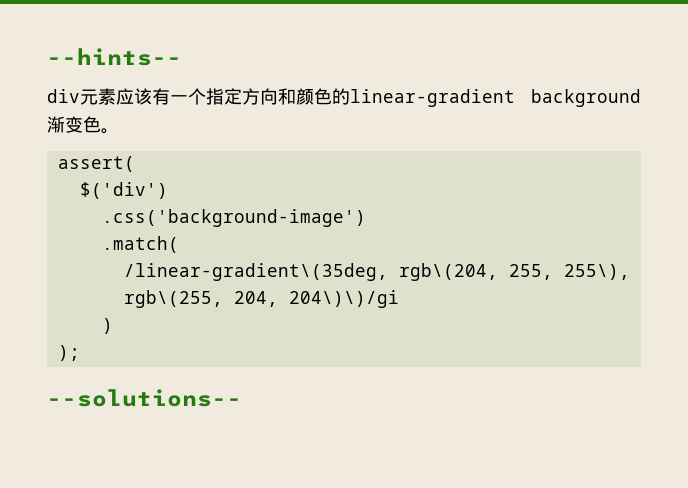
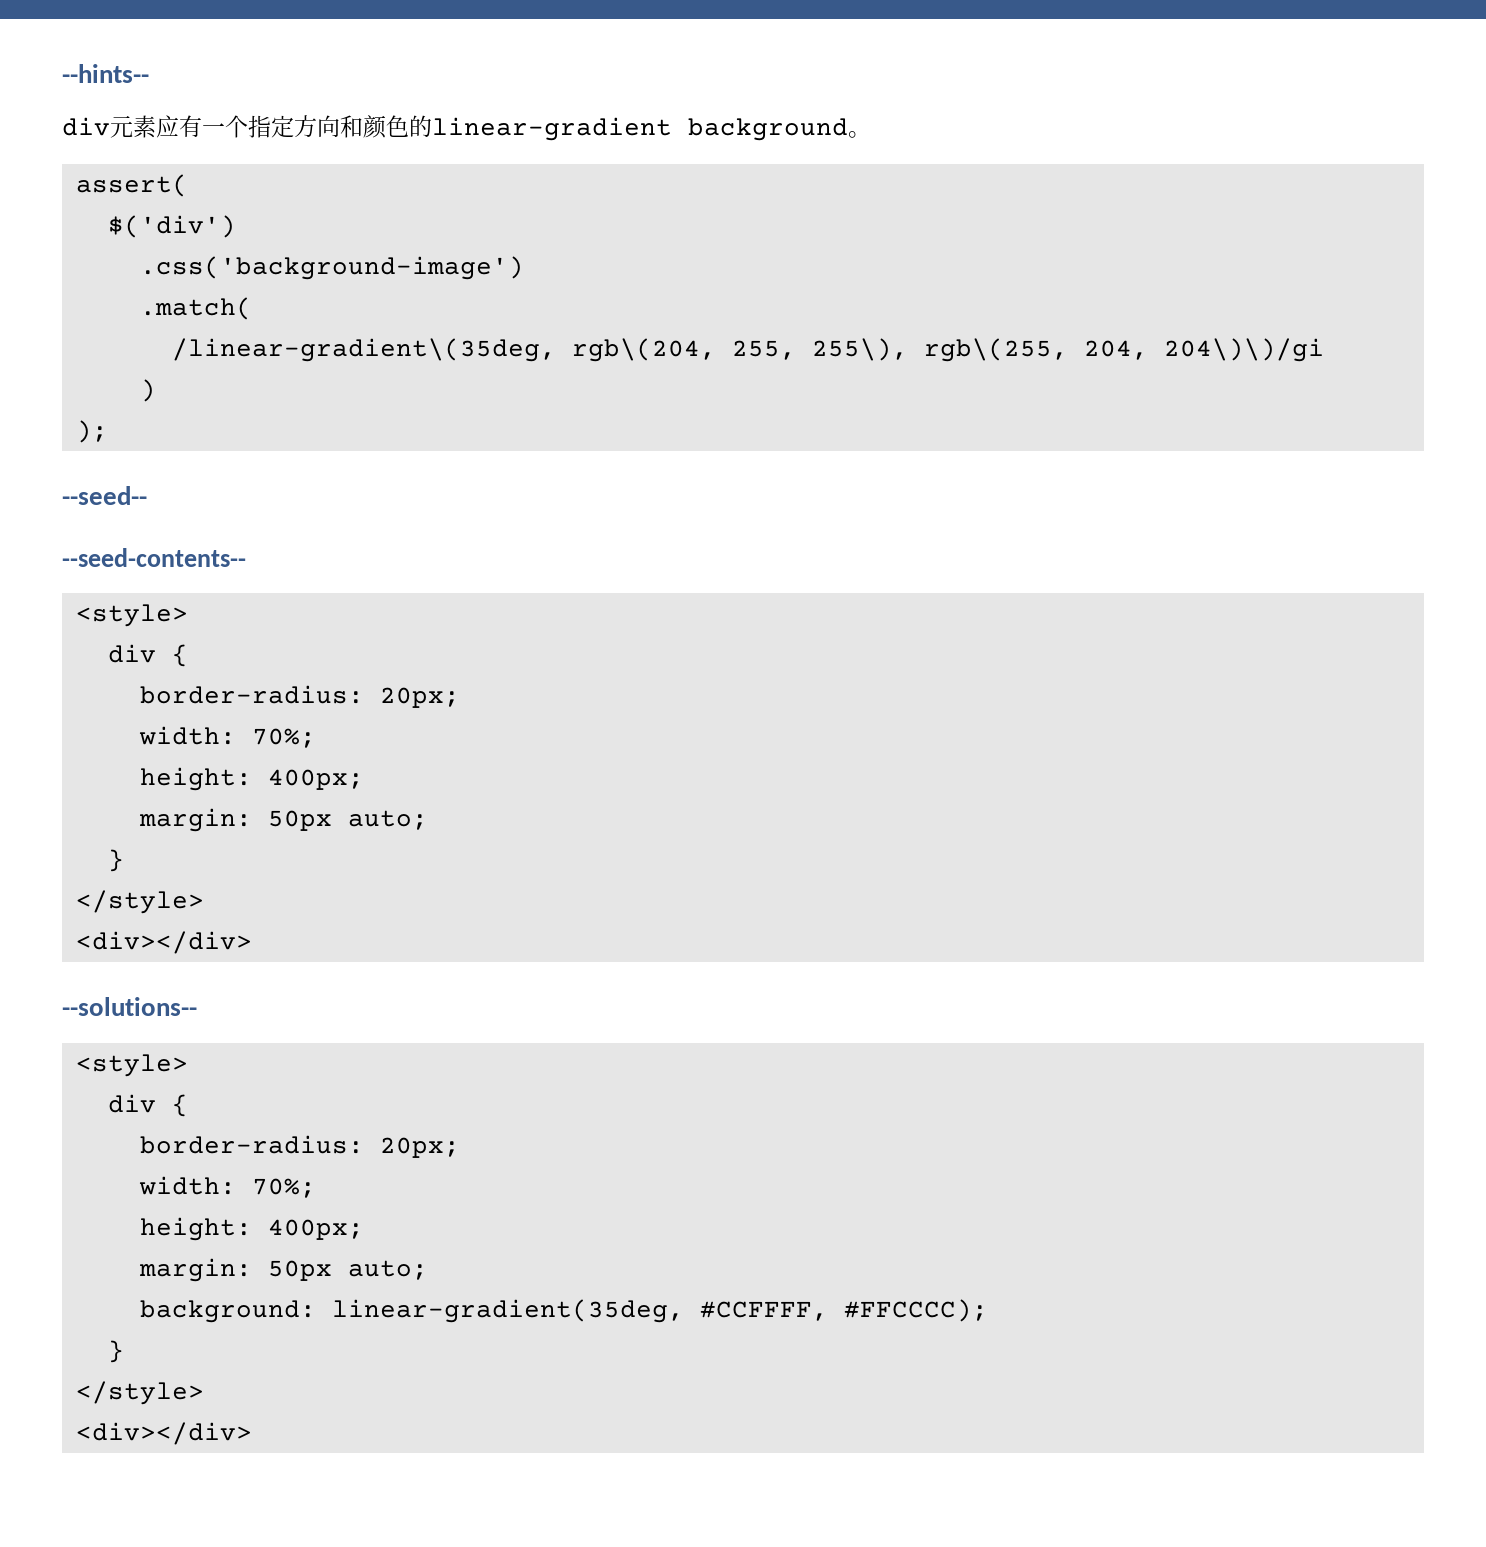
- div元素应该有一个指定方向和颜色的linear-gradient background渐变色。
+ div元素应有一个指定方向和颜色的linear-gradient background。
+ --seed--
+ --seed-contents--
+ <style>
+ div {
+ border-radius: 20px;
+ width: 70%;
+ height: 400px;
+ margin: 50px auto;
+ }
+ </style>
+ <div></div>
  --solutions--
+ <style>
+ div {
+ border-radius: 20px;
+ width: 70%;
+ height: 400px;
+ margin: 50px auto;
+ background: linear-gradient(35deg, #CCFFFF, #FFCCCC);
+ }
+ </style>
+ <div></div>

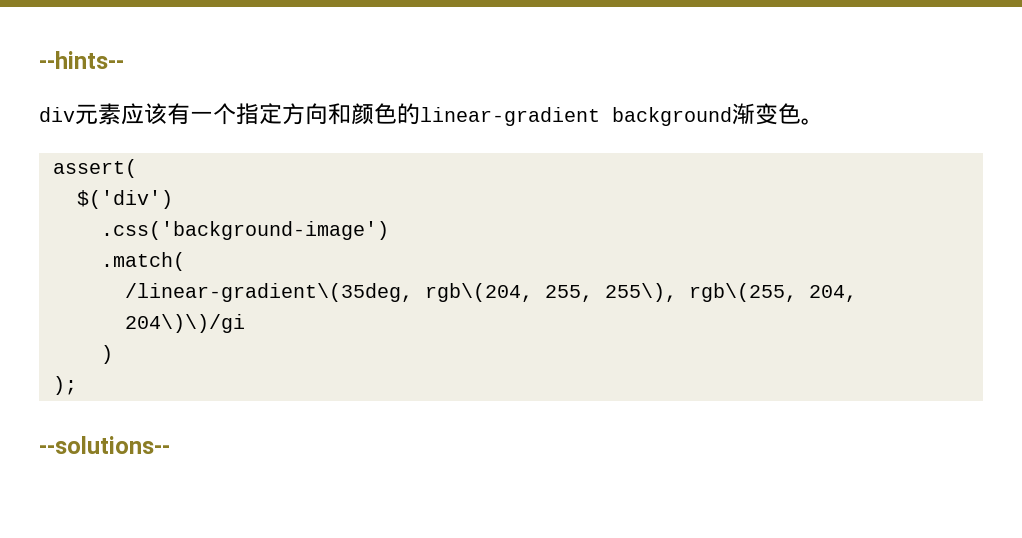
- div元素应有一个指定方向和颜色的linear-gradient background。
+ div元素应该有一个指定方向和颜色的linear-gradient background渐变色。
- --seed--
- --seed-contents--
- <style>
- div {
- border-radius: 20px;
- width: 70%;
- height: 400px;
- margin: 50px auto;
- }
- </style>
- <div></div>
  --solutions--
- <style>
- div {
- border-radius: 20px;
- width: 70%;
- height: 400px;
- margin: 50px auto;
- background: linear-gradient(35deg, #CCFFFF, #FFCCCC);
- }
- </style>
- <div></div>

